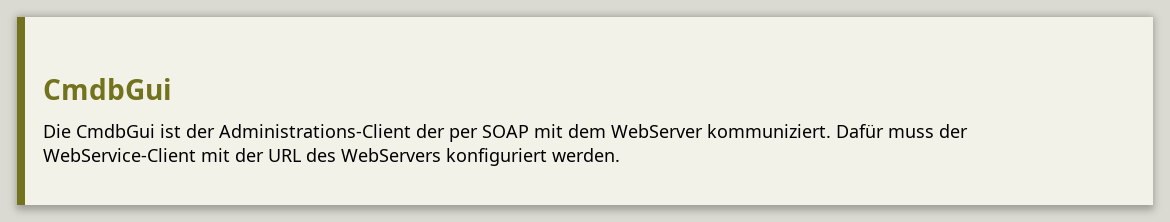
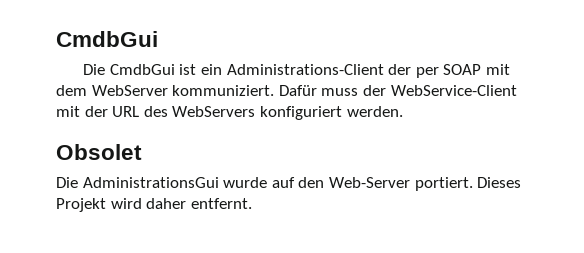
- Die CmdbGui ist der Administrations-Client der per SOAP mit dem WebServer kommuniziert.
+ Die CmdbGui ist ein Administrations-Client der per SOAP mit dem WebServer kommuniziert.
+ Obsolet
+ Die AdministrationsGui wurde auf den Web-Server portiert. Dieses Projekt wird daher entfernt.

